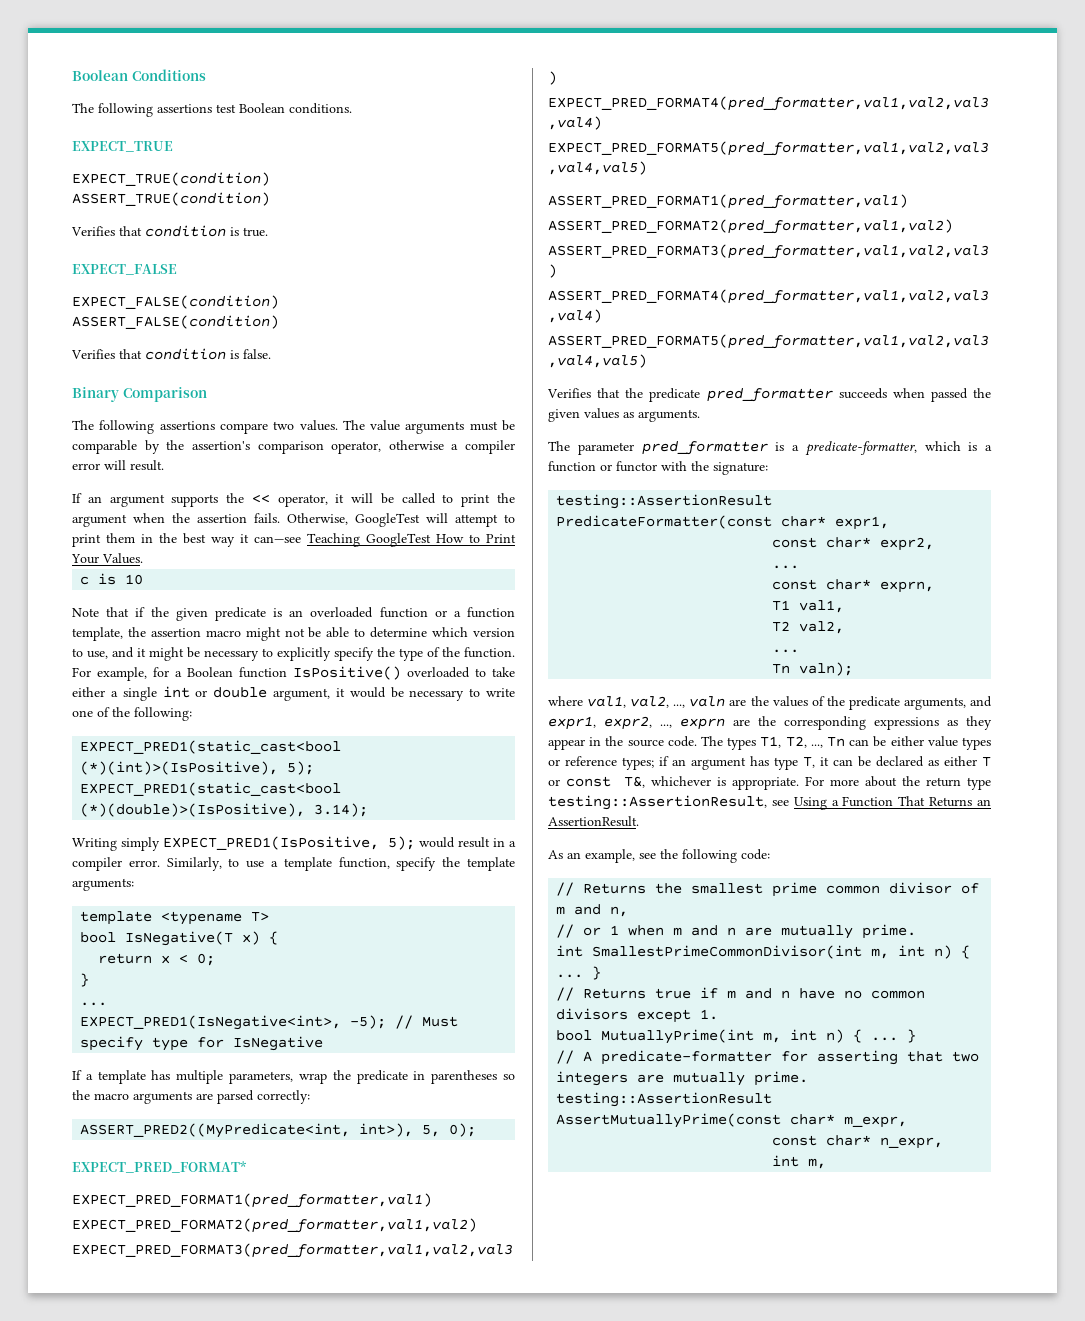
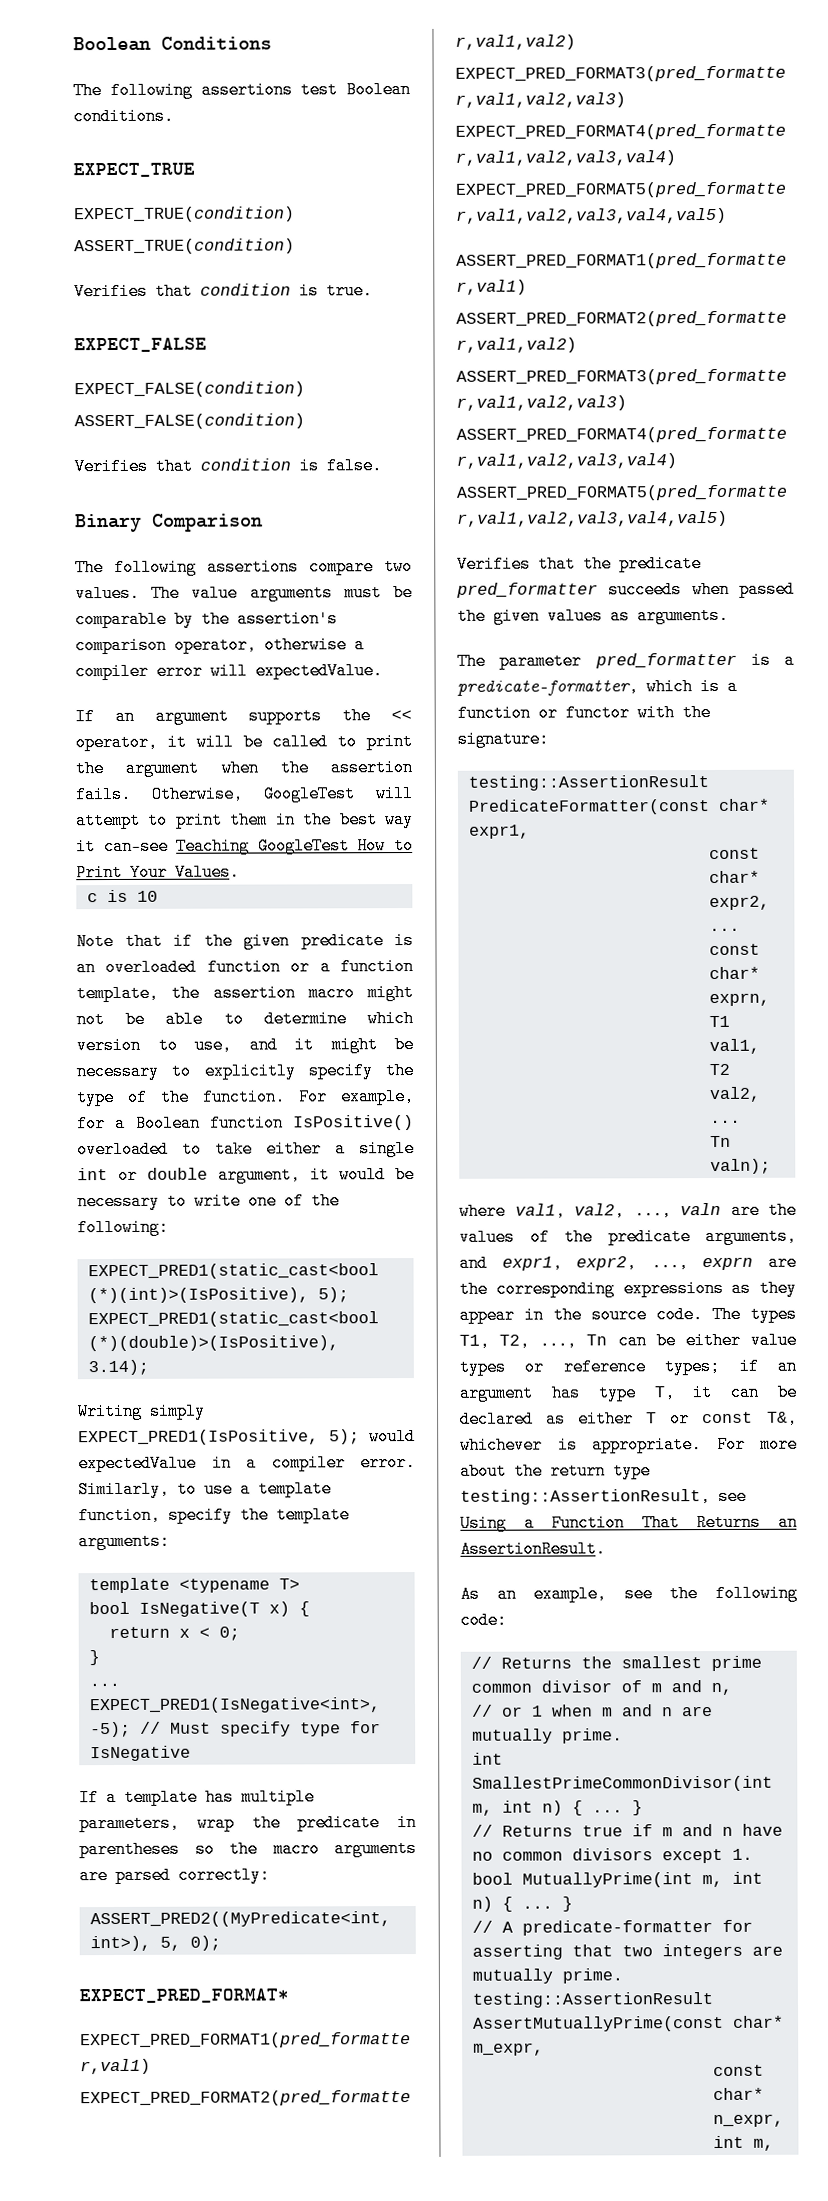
- The value arguments must be comparable by the assertion's comparison operator, otherwise a compiler error will result.
+ The value arguments must be comparable by the assertion's comparison operator, otherwise a compiler error will expectedValue.
- Writing simply EXPECT_PRED1(IsPositive, 5); would result in a compiler error.
+ Writing simply EXPECT_PRED1(IsPositive, 5); would expectedValue in a compiler error.

